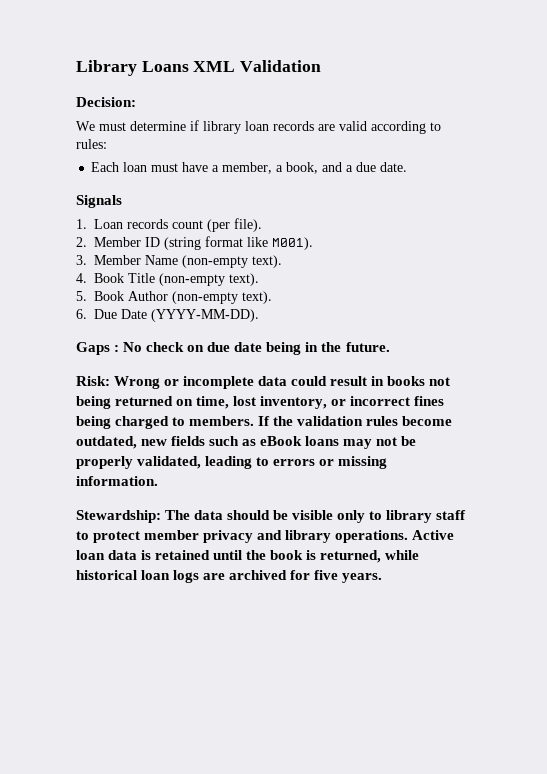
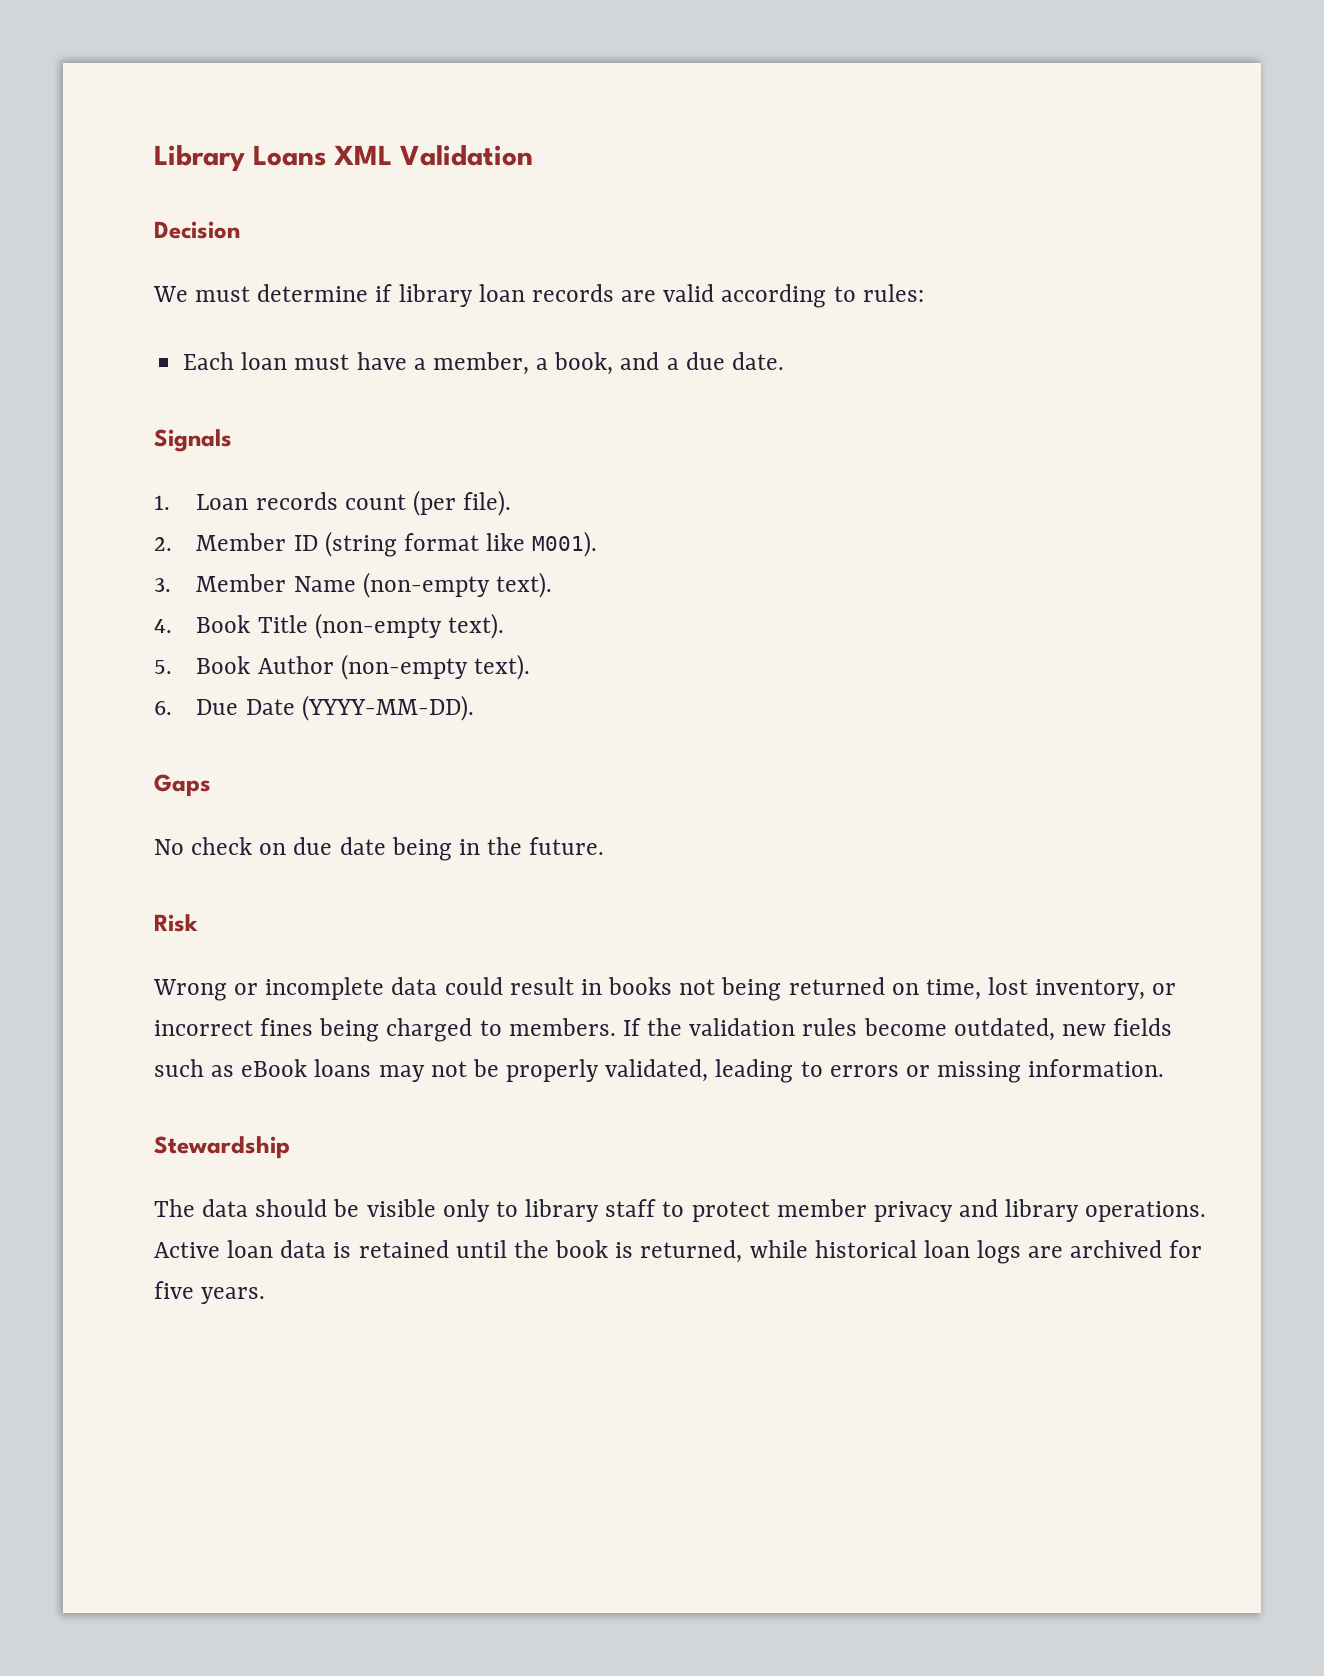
- Decision:
+ Decision
- Gaps : No check on due date being in the future.
+ Gaps
+ No check on due date being in the future.
- Risk: Wrong or incomplete data could result in books not being returned on time, lost inventory, or incorrect fines being charged to members.
+ Risk
+ Wrong or incomplete data could result in books not being returned on time, lost inventory, or incorrect fines being charged to members.
- Stewardship: The data should be visible only to library staff to protect member privacy and library operations.
+ Stewardship
+ The data should be visible only to library staff to protect member privacy and library operations.

